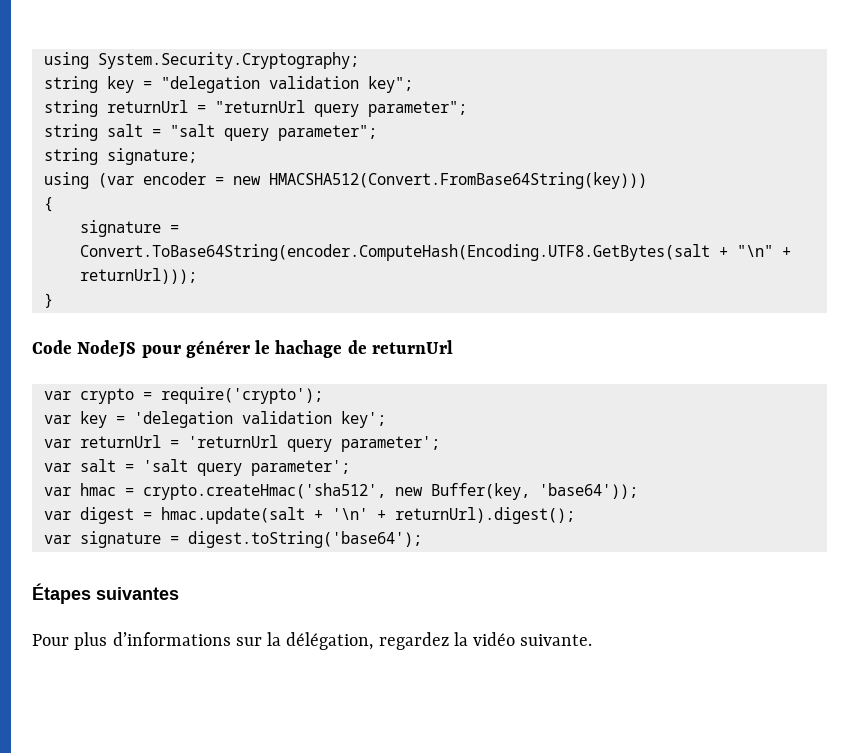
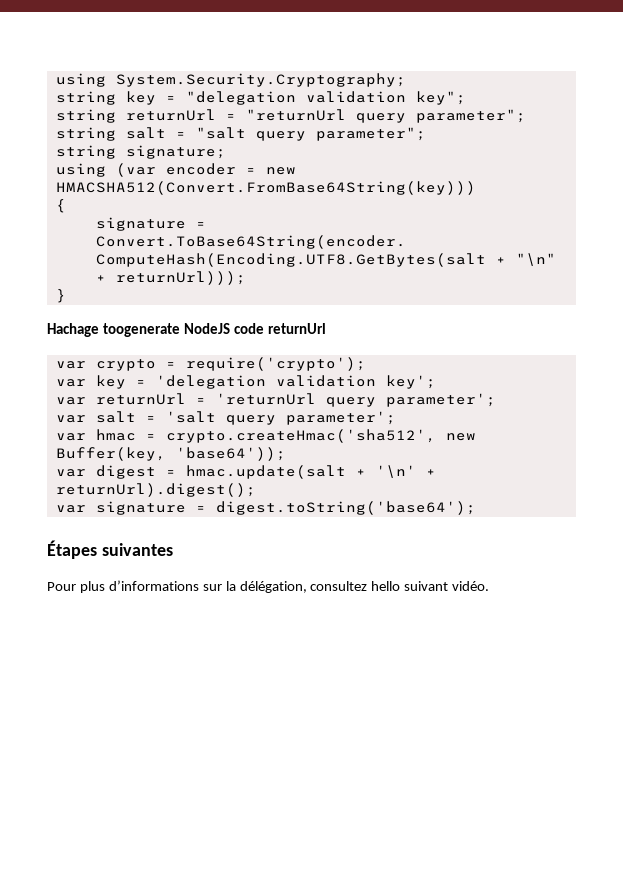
- Code NodeJS pour générer le hachage de returnUrl
+ Hachage toogenerate NodeJS code returnUrl
- Pour plus d’informations sur la délégation, regardez la vidéo suivante.
+ Pour plus d’informations sur la délégation, consultez hello suivant vidéo.

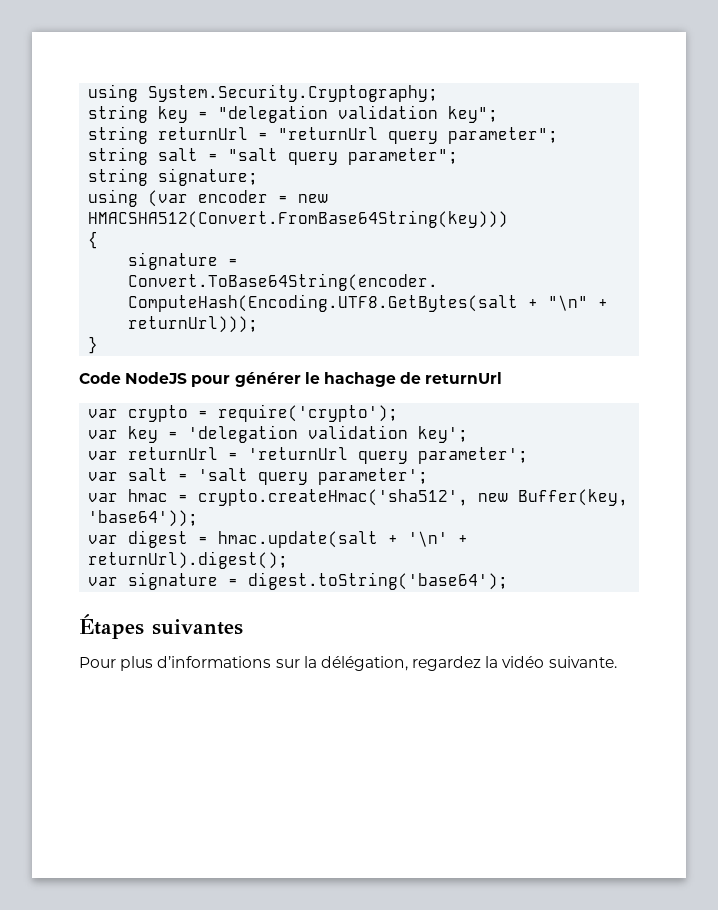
- Hachage toogenerate NodeJS code returnUrl
+ Code NodeJS pour générer le hachage de returnUrl
- Pour plus d’informations sur la délégation, consultez hello suivant vidéo.
+ Pour plus d’informations sur la délégation, regardez la vidéo suivante.

